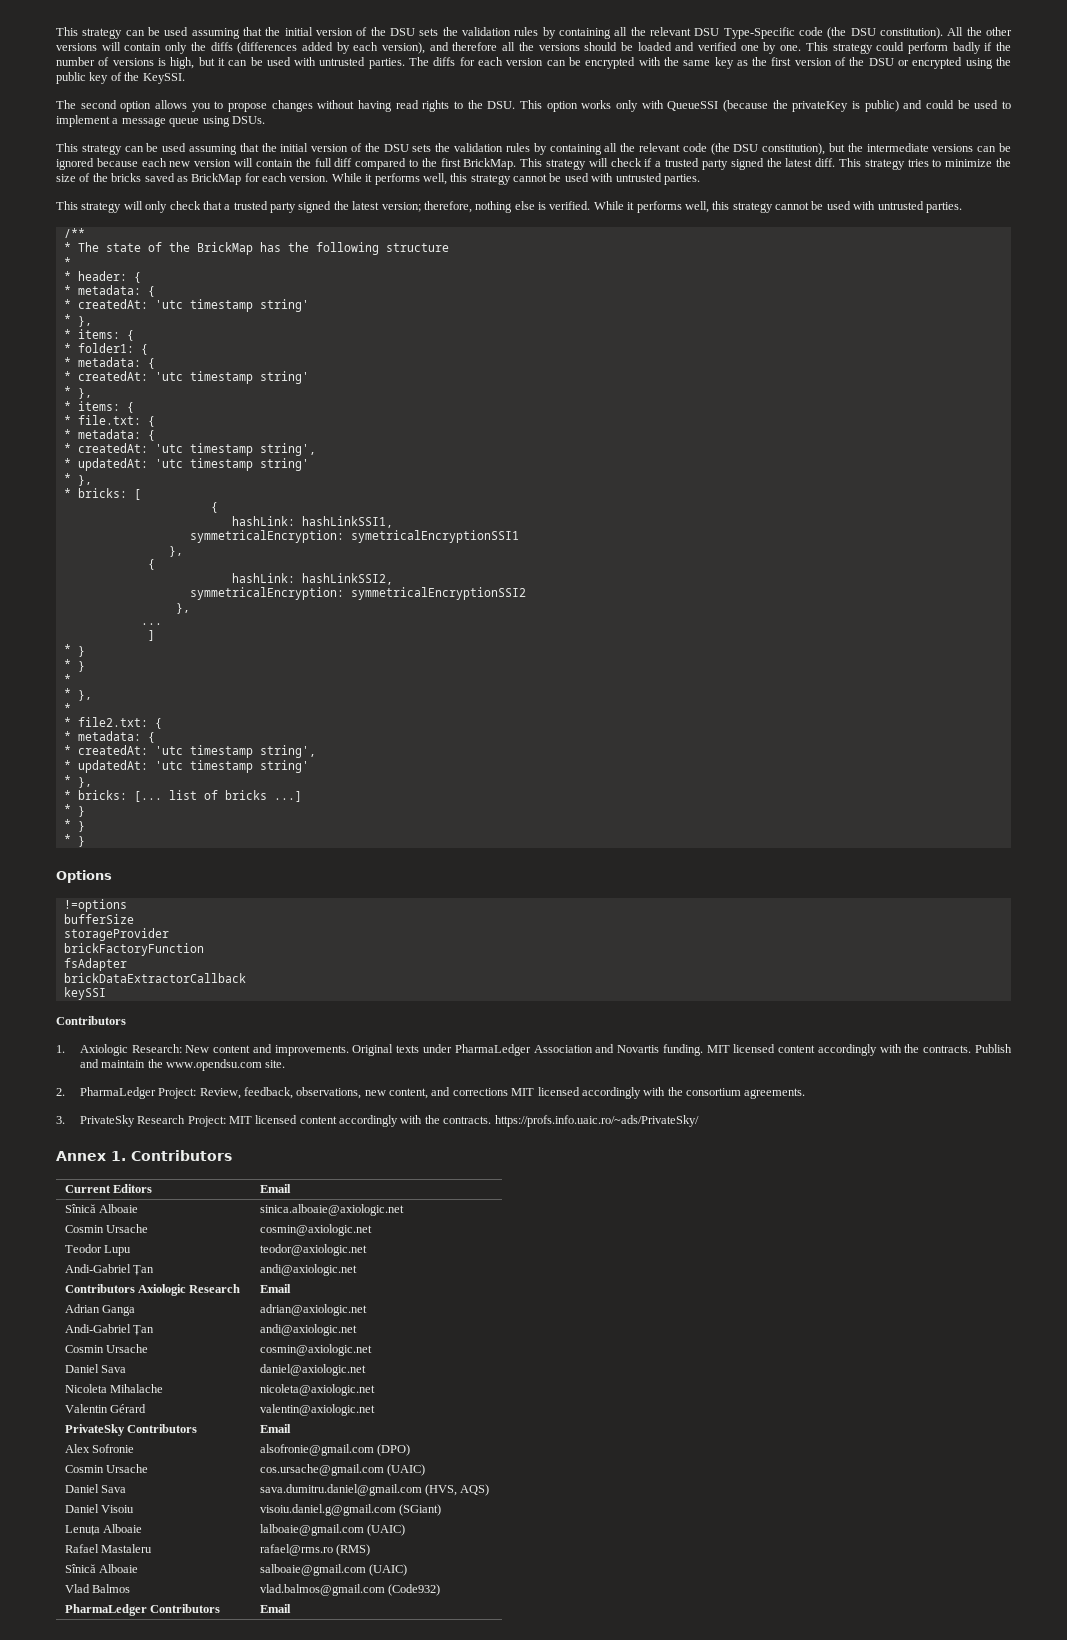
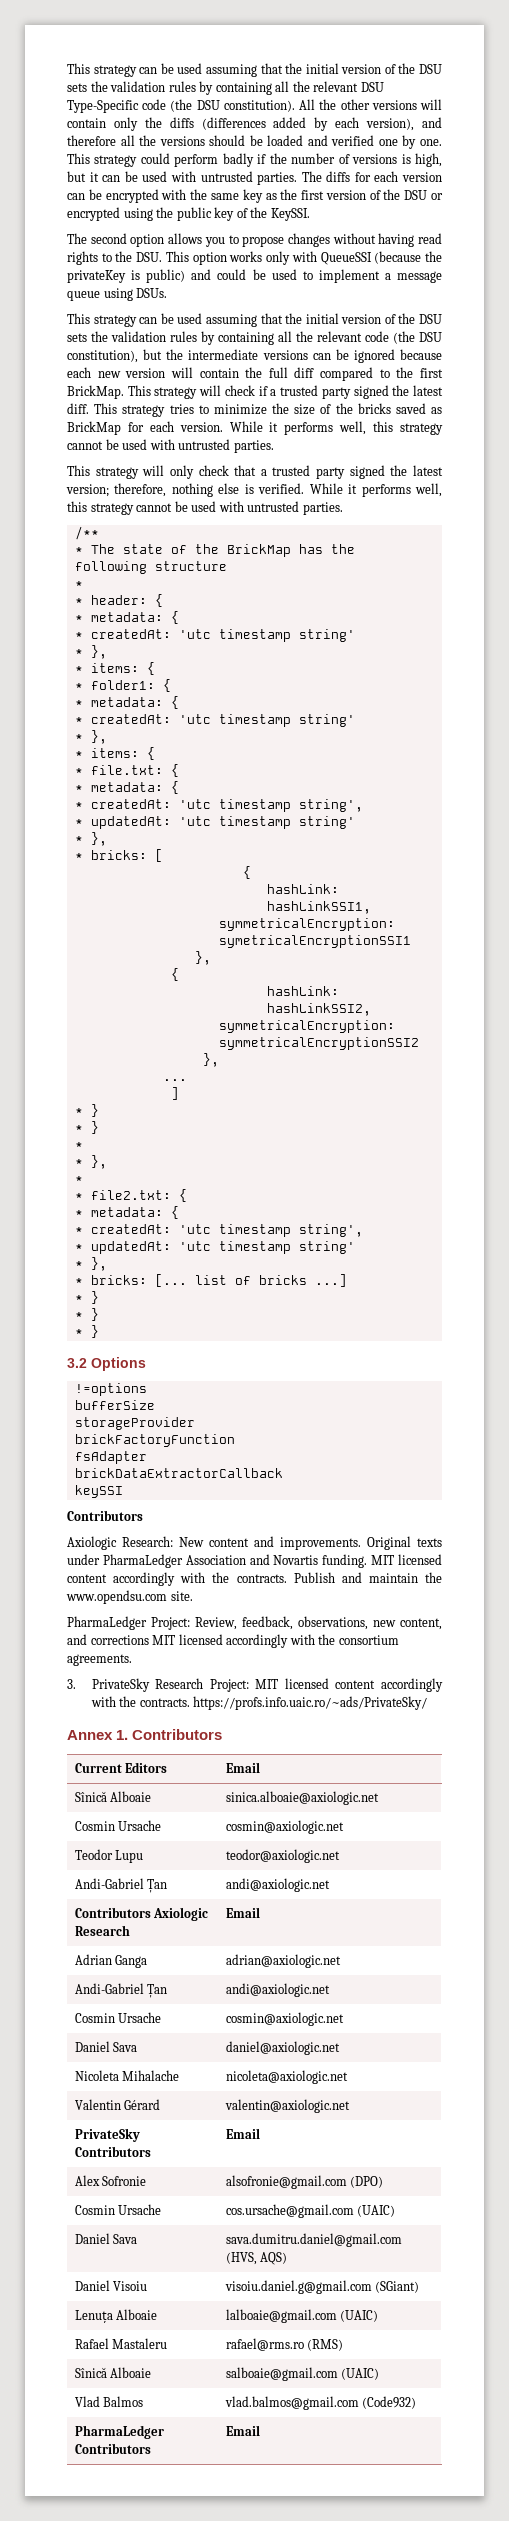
- Options
+ 3.2 Options
- 1. Axiologic Research: New content and improvements.
+ Axiologic Research: New content and improvements.
- 2. PharmaLedger Project: Review, feedback, observations, new content, and corrections MIT licensed accordingly with the consortium agreements.
+ PharmaLedger Project: Review, feedback, observations, new content, and corrections MIT licensed accordingly with the consortium agreements.

